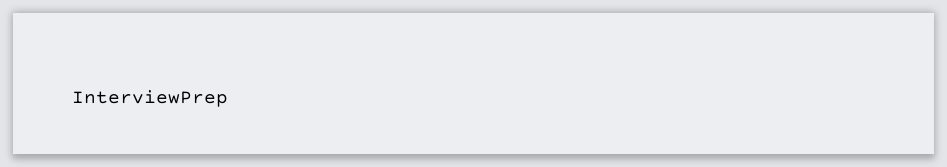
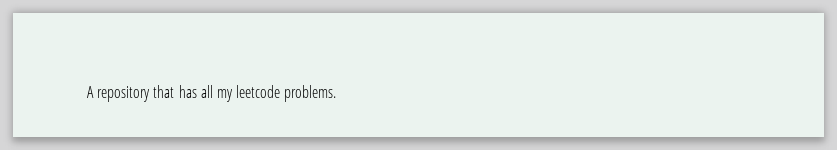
- InterviewPrep
+ A repository that has all my leetcode problems.

